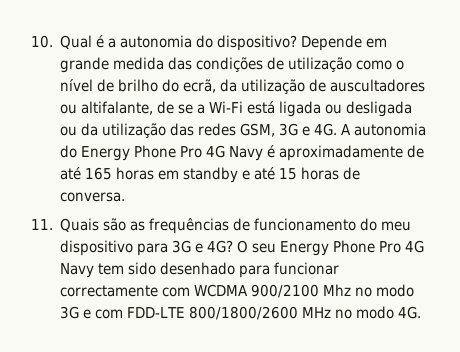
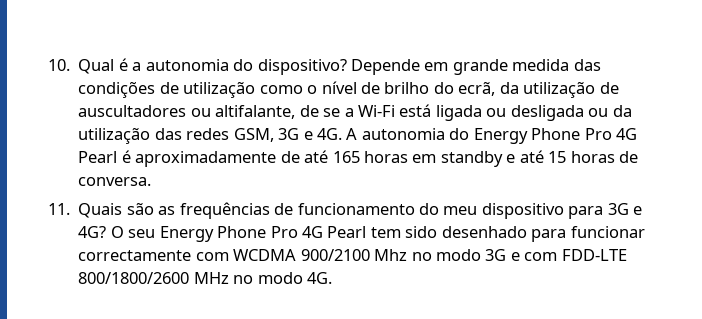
- A autonomia do Energy Phone Pro 4G Navy é aproximadamente de até 165 horas em standby e até 15 horas de conversa.
+ A autonomia do Energy Phone Pro 4G Pearl é aproximadamente de até 165 horas em standby e até 15 horas de conversa.
- O seu Energy Phone Pro 4G Navy tem sido desenhado para funcionar correctamente com WCDMA 900/2100 Mhz no modo 3G e com FDD-LTE 800/1800/2600 MHz no modo 4G.
+ O seu Energy Phone Pro 4G Pearl tem sido desenhado para funcionar correctamente com WCDMA 900/2100 Mhz no modo 3G e com FDD-LTE 800/1800/2600 MHz no modo 4G.

